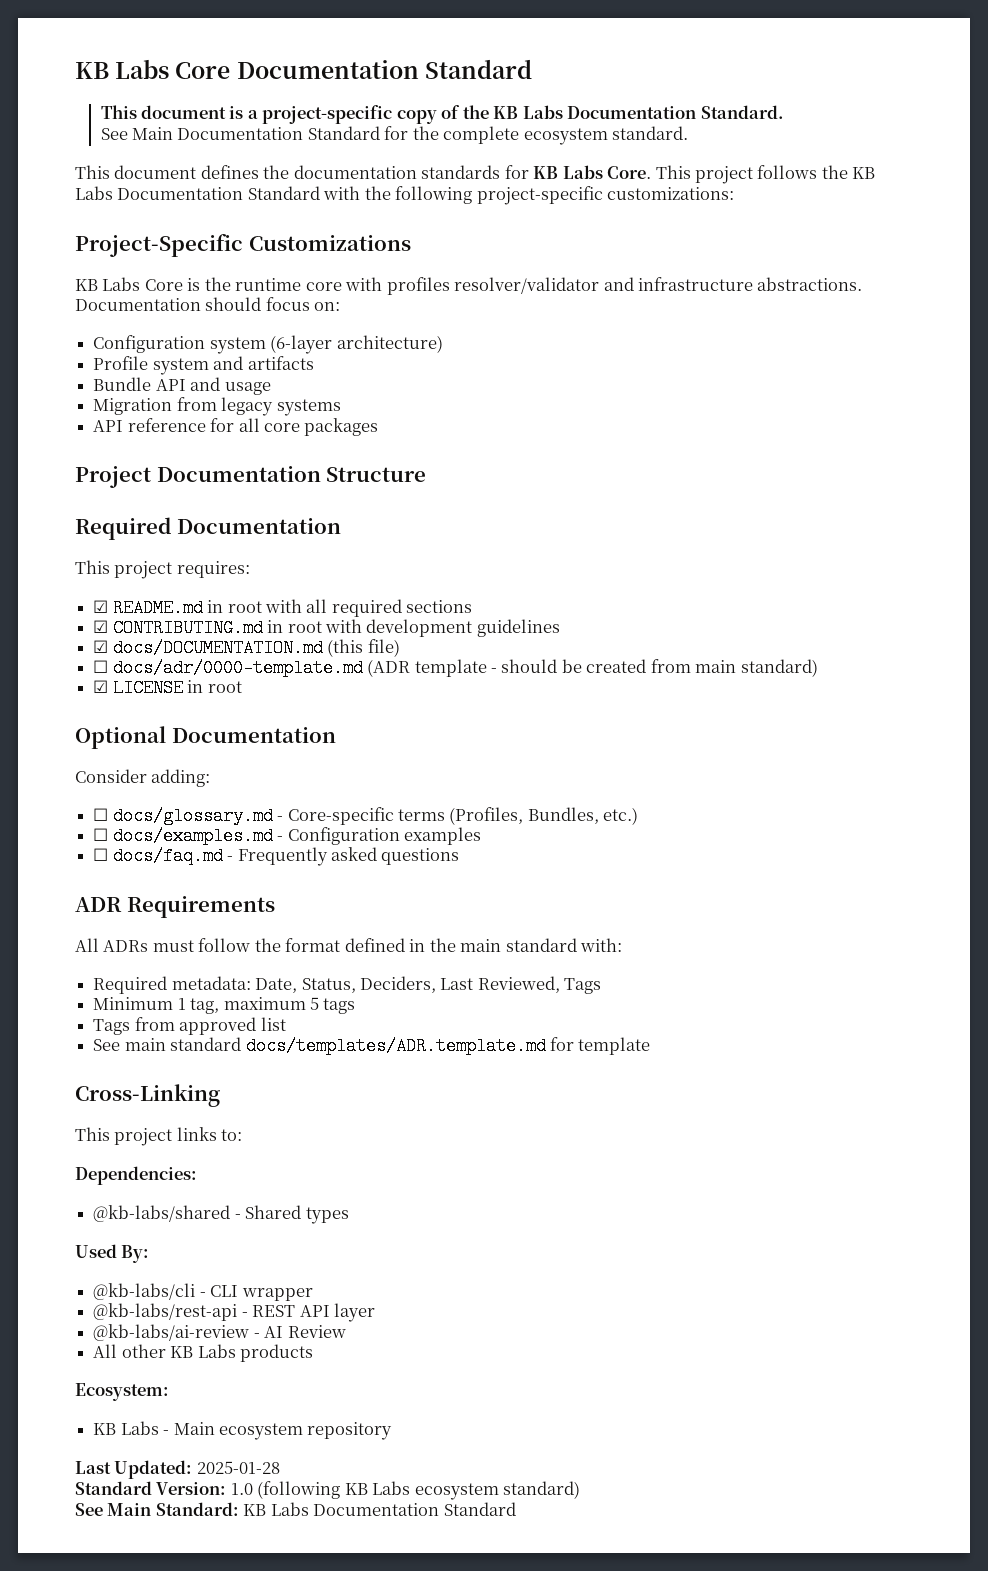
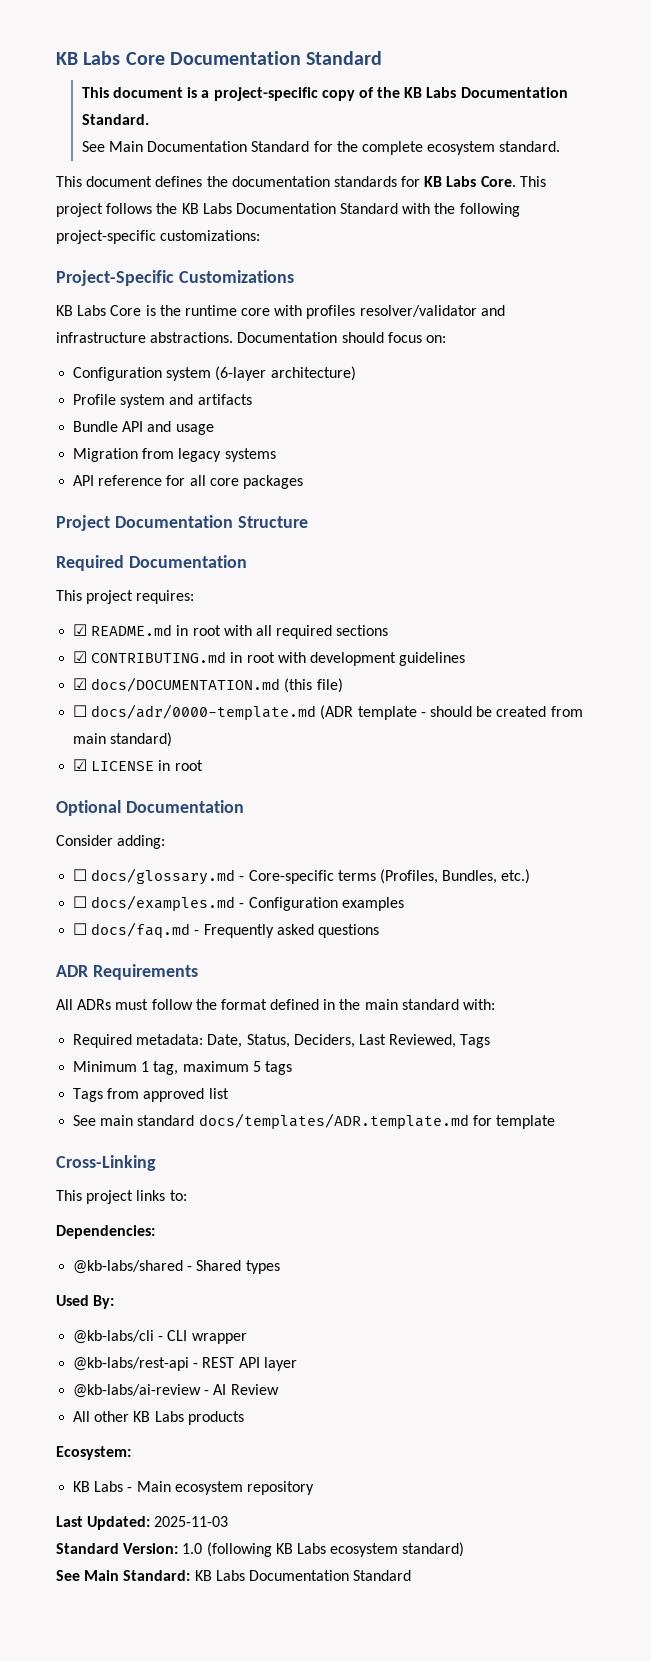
- Last Updated: 2025-01-28
+ Last Updated: 2025-11-03

